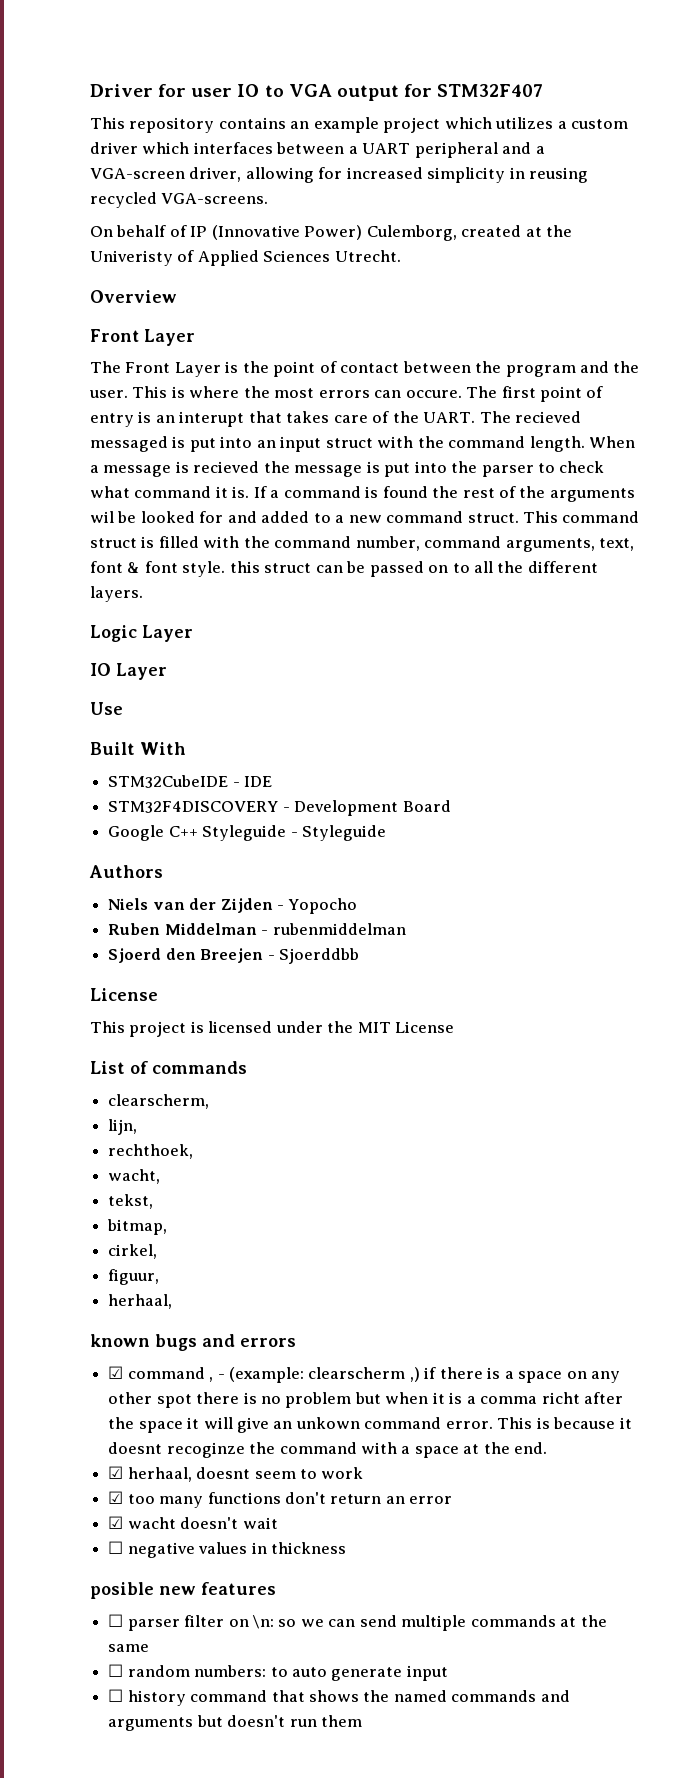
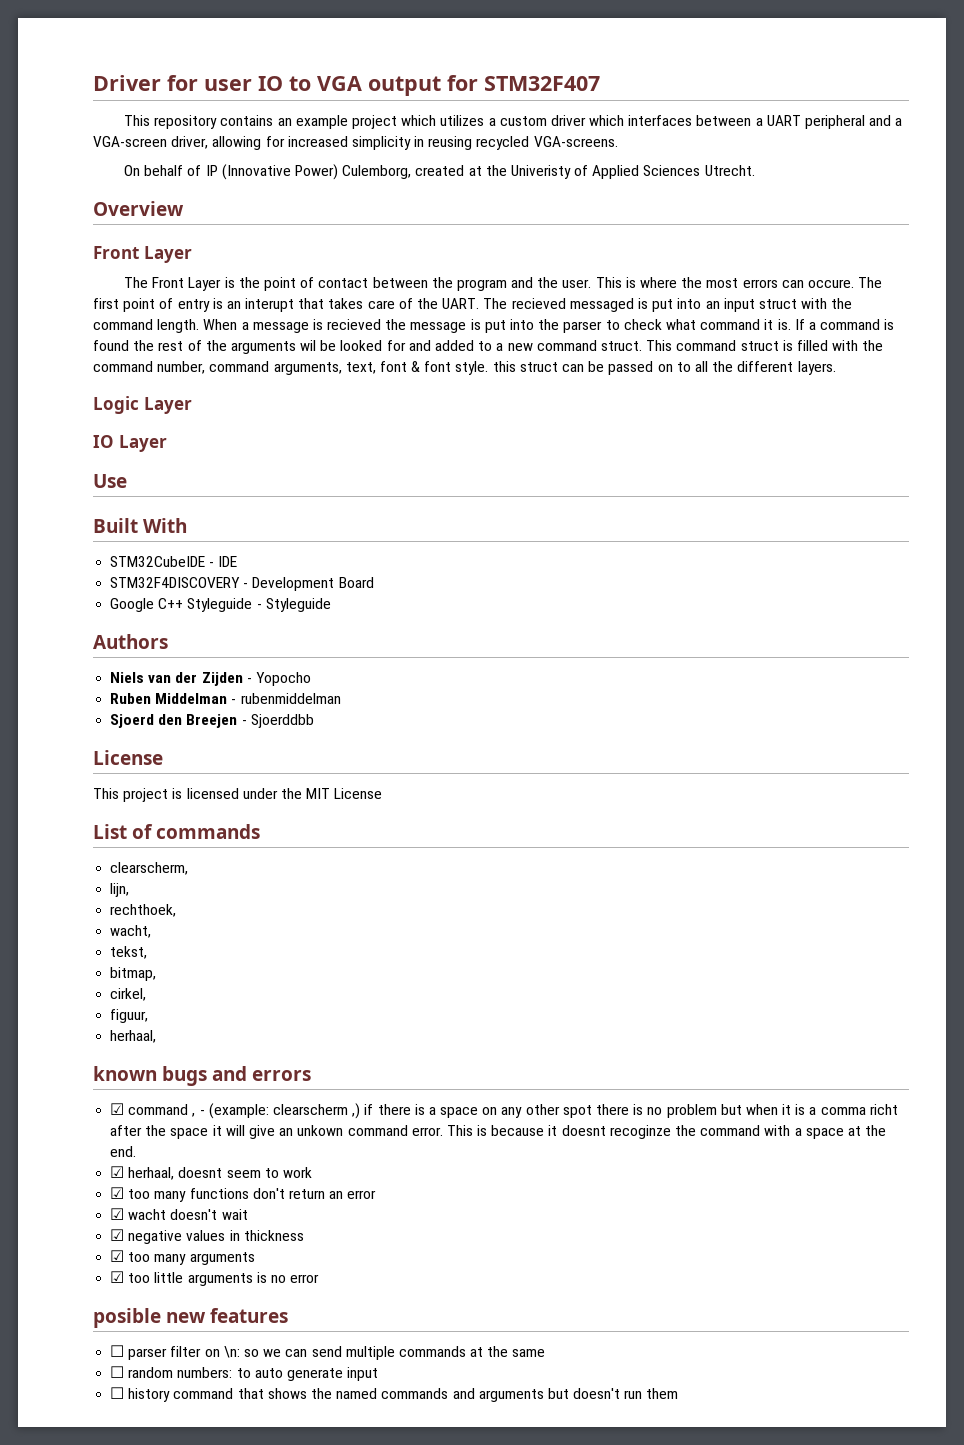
- ☐ negative values in thickness
+ ☑ negative values in thickness
+ ☑ too many arguments
+ ☑ too little arguments is no error

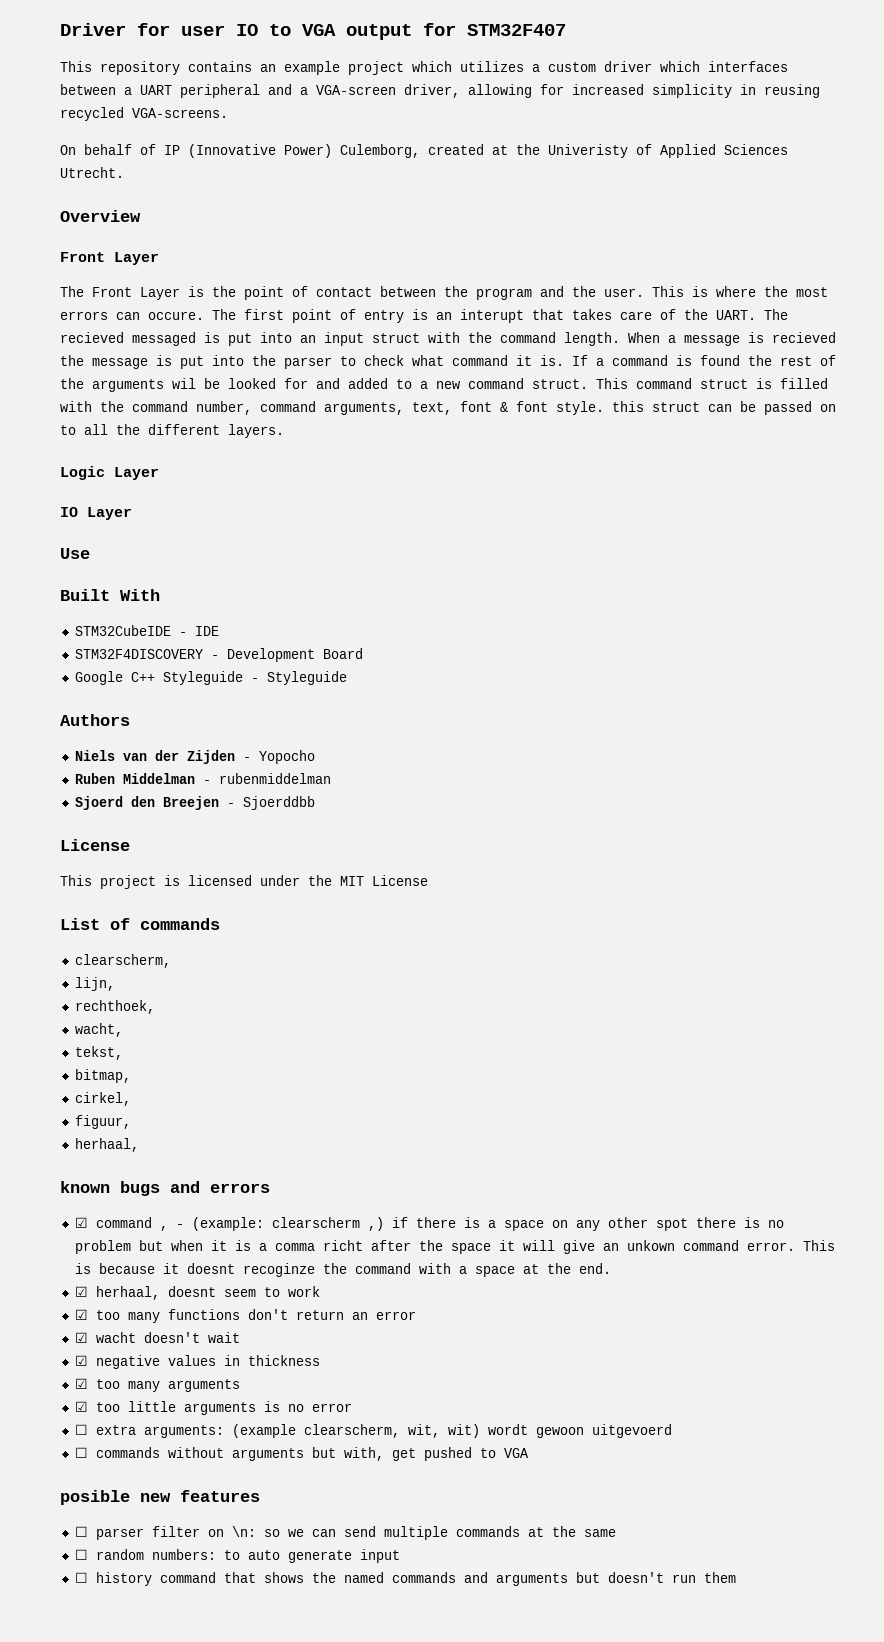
+ ☐ extra arguments: (example clearscherm, wit, wit) wordt gewoon uitgevoerd
+ ☐ commands without arguments but with, get pushed to VGA

